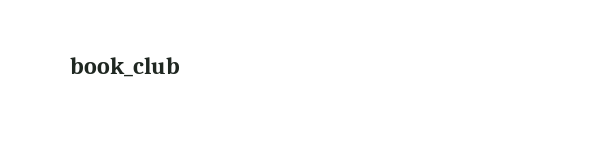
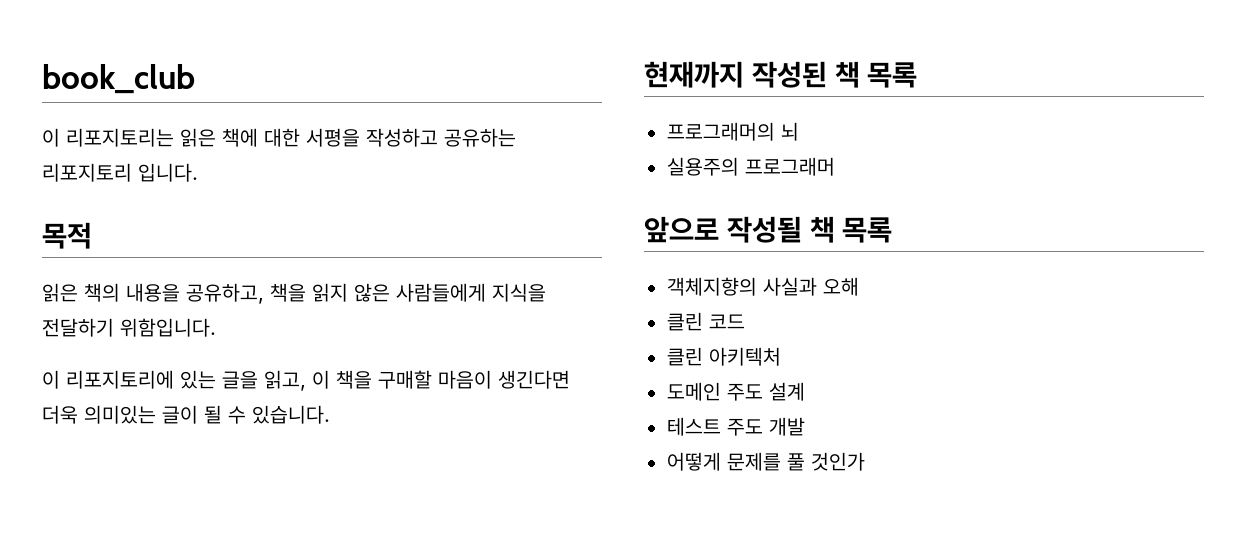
+ 이 리포지토리는 읽은 책에 대한 서평을 작성하고 공유하는 리포지토리 입니다.
+ 목적
+ 읽은 책의 내용을 공유하고, 책을 읽지 않은 사람들에게 지식을 전달하기 위함입니다.
+ 이 리포지토리에 있는 글을 읽고, 이 책을 구매할 마음이 생긴다면 더욱 의미있는 글이 될 수 있습니다.
+ 현재까지 작성된 책 목록
+ 프로그래머의 뇌
+ 실용주의 프로그래머
+ 앞으로 작성될 책 목록
+ 객체지향의 사실과 오해
+ 클린 코드
+ 클린 아키텍처
+ 도메인 주도 설계
+ 테스트 주도 개발
+ 어떻게 문제를 풀 것인가

